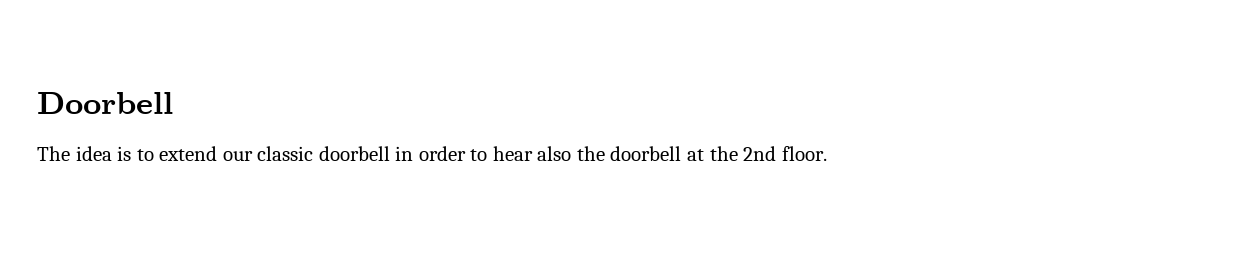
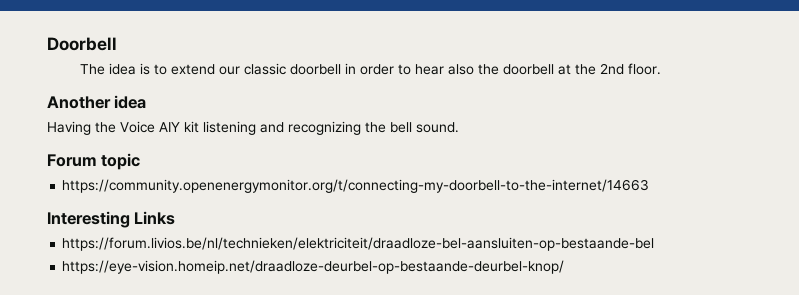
+ Another idea
+ Having the Voice AIY kit listening and recognizing the bell sound.
+ Forum topic
+ https://community.openenergymonitor.org/t/connecting-my-doorbell-to-the-internet/14663
+ Interesting Links
+ https://forum.livios.be/nl/technieken/elektriciteit/draadloze-bel-aansluiten-op-bestaande-bel
+ https://eye-vision.homeip.net/draadloze-deurbel-op-bestaande-deurbel-knop/

